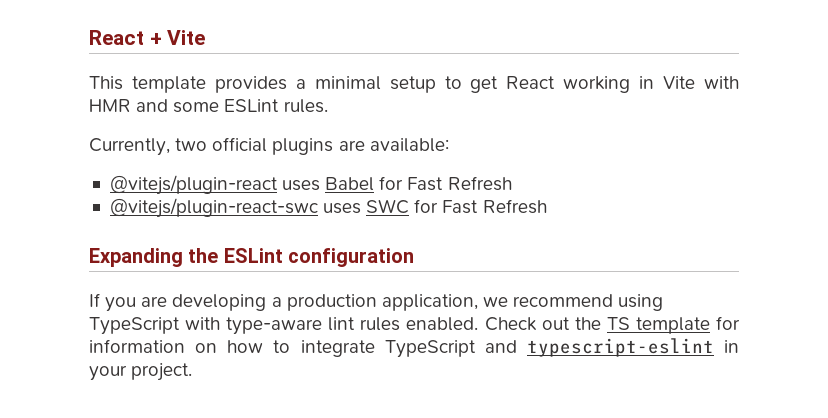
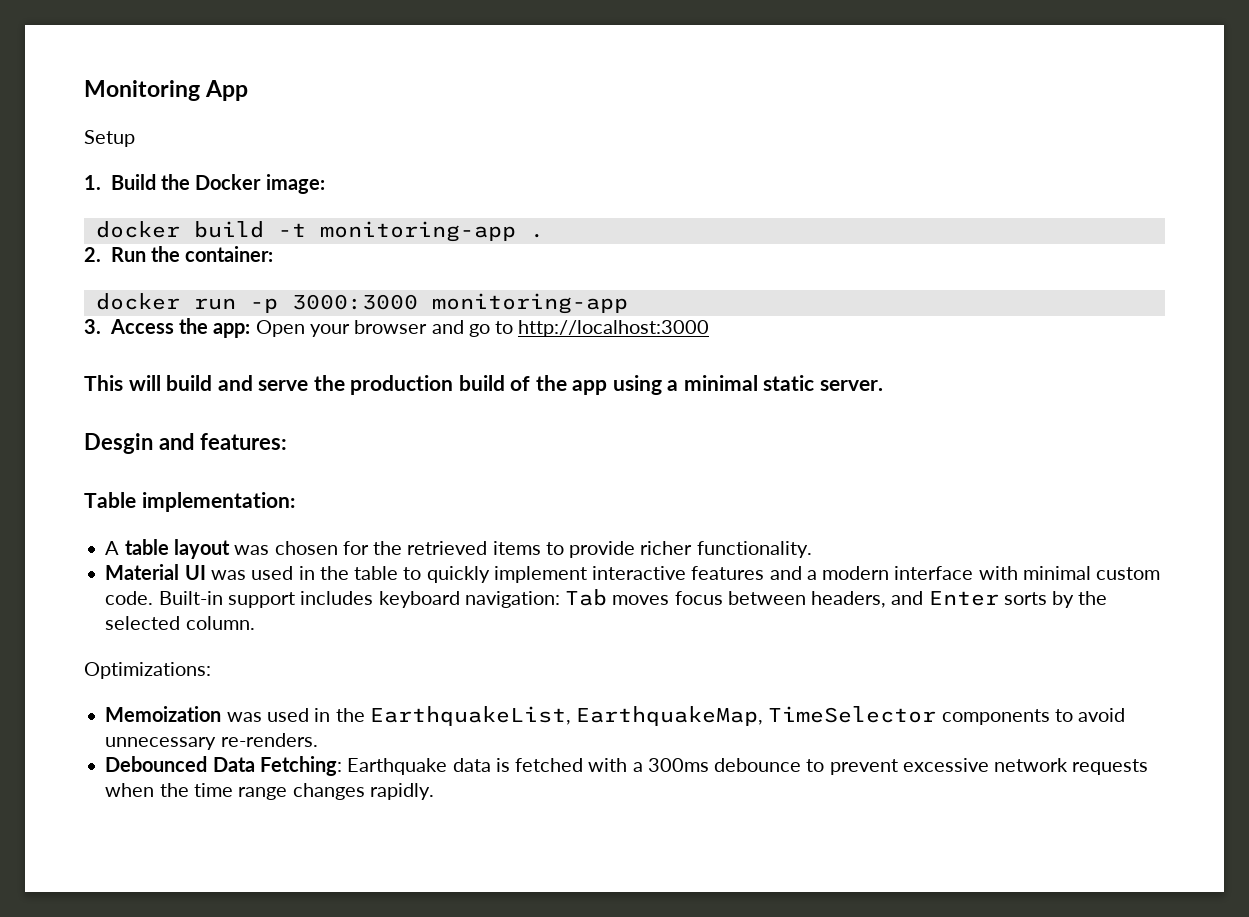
- React + Vite
- This template provides a minimal setup to get React working in Vite with HMR and some ESLint rules.
- Currently, two official plugins are available:
- @vitejs/plugin-react uses Babel for Fast Refresh
- @vitejs/plugin-react-swc uses SWC for Fast Refresh
- Expanding the ESLint configuration
- If you are developing a production application, we recommend using TypeScript with type-aware lint rules enabled. Check out the TS template for information on how to integrate TypeScript and typescript-eslint in your project.
+ Monitoring App
+ Setup
+ 1. Build the Docker image:
+ docker build -t monitoring-app .
+ 2. Run the container:
+ docker run -p 3000:3000 monitoring-app
+ 3. Access the app: Open your browser and go to http://localhost:3000
+ This will build and serve the production build of the app using a minimal static server.
+ Desgin and features:
+ Table implementation:
+ A table layout was chosen for the retrieved items to provide richer functionality.
+ Material UI was used in the table to quickly implement interactive features and a modern interface with minimal custom code. Built-in support includes keyboard navigation: Tab moves focus between headers, and Enter sorts by the selected column.
+ Optimizations:
+ Memoization was used in the EarthquakeList, EarthquakeMap, TimeSelector components to avoid unnecessary re-renders.
+ Debounced Data Fetching: Earthquake data is fetched with a 300ms debounce to prevent excessive network requests when the time range changes rapidly.

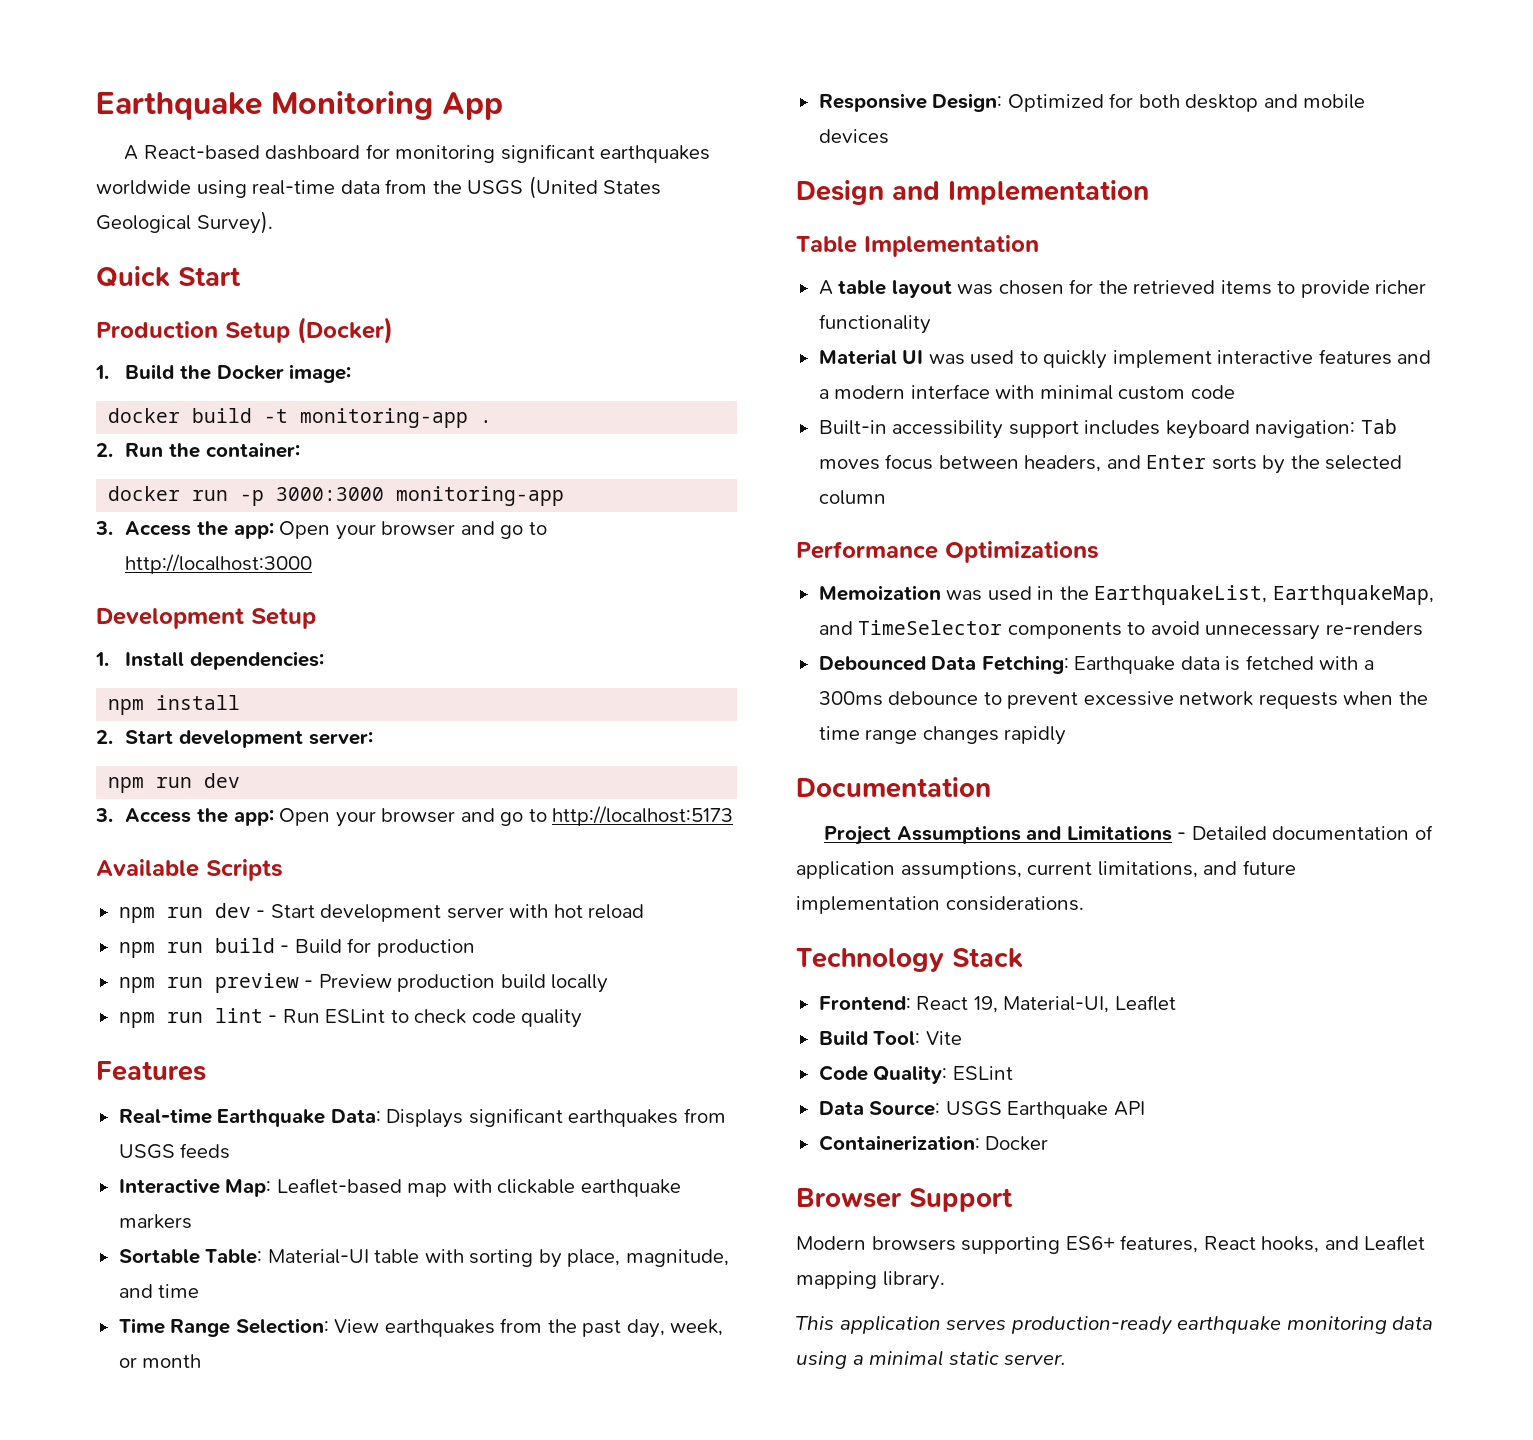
- Monitoring App
+ Earthquake Monitoring App
- Setup
+ A React-based dashboard for monitoring significant earthquakes worldwide using real-time data from the USGS (United States Geological Survey).
+ Quick Start
+ Production Setup (Docker)
- This will build and serve the production build of the app using a minimal static server.
- Desgin and features:
+ Development Setup
+ 1. Install dependencies:
+ npm install
+ 2. Start development server:
+ npm run dev
+ 3. Access the app: Open your browser and go to http://localhost:5173
+ Available Scripts
+ npm run dev - Start development server with hot reload
+ npm run build - Build for production
+ npm run preview - Preview production build locally
+ npm run lint - Run ESLint to check code quality
+ Features
+ Real-time Earthquake Data: Displays significant earthquakes from USGS feeds
+ Interactive Map: Leaflet-based map with clickable earthquake markers
+ Sortable Table: Material-UI table with sorting by place, magnitude, and time
+ Time Range Selection: View earthquakes from the past day, week, or month
+ Responsive Design: Optimized for both desktop and mobile devices
+ Design and Implementation
- Table implementation:
+ Table Implementation
- A table layout was chosen for the retrieved items to provide richer functionality.
+ A table layout was chosen for the retrieved items to provide richer functionality
- Material UI was used in the table to quickly implement interactive features and a modern interface with minimal custom code. Built-in support includes keyboard navigation: Tab moves focus between headers, and Enter sorts by the selected column.
- Optimizations:
+ Material UI was used to quickly implement interactive features and a modern interface with minimal custom code
+ Built-in accessibility support includes keyboard navigation: Tab moves focus between headers, and Enter sorts by the selected column
+ Performance Optimizations
- Memoization was used in the EarthquakeList, EarthquakeMap, TimeSelector components to avoid unnecessary re-renders.
+ Memoization was used in the EarthquakeList, EarthquakeMap, and TimeSelector components to avoid unnecessary re-renders
- Debounced Data Fetching: Earthquake data is fetched with a 300ms debounce to prevent excessive network requests when the time range changes rapidly.
+ Debounced Data Fetching: Earthquake data is fetched with a 300ms debounce to prevent excessive network requests when the time range changes rapidly
+ Documentation
+ Project Assumptions and Limitations - Detailed documentation of application assumptions, current limitations, and future implementation considerations.
+ Technology Stack
+ Frontend: React 19, Material-UI, Leaflet
+ Build Tool: Vite
+ Code Quality: ESLint
+ Data Source: USGS Earthquake API
+ Containerization: Docker
+ Browser Support
+ Modern browsers supporting ES6+ features, React hooks, and Leaflet mapping library.
+ This application serves production-ready earthquake monitoring data using a minimal static server.

